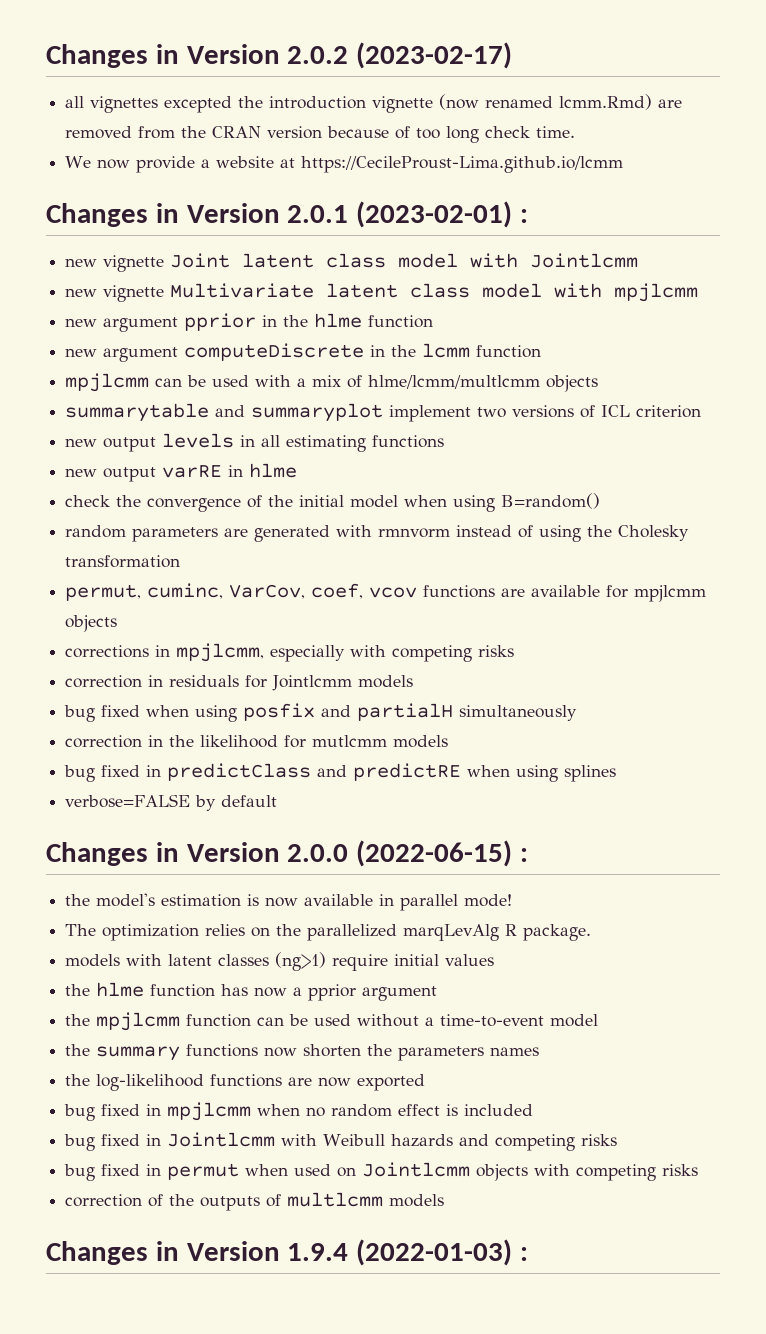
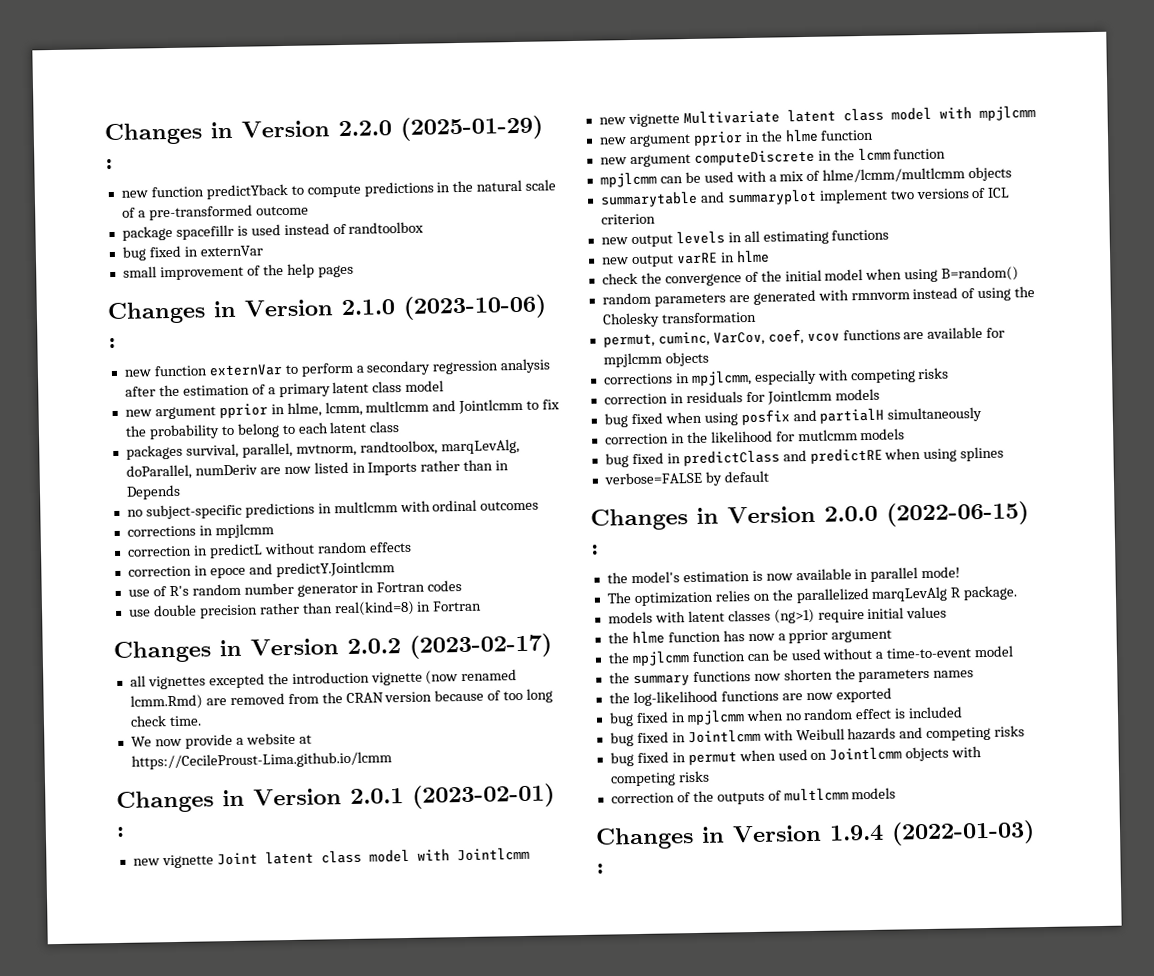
+ Changes in Version 2.2.0 (2025-01-29) :
+ new function predictYback to compute predictions in the natural scale of a pre-transformed outcome
+ package spacefillr is used instead of randtoolbox
+ bug fixed in externVar
+ small improvement of the help pages
+ Changes in Version 2.1.0 (2023-10-06) :
+ new function externVar to perform a secondary regression analysis after the estimation of a primary latent class model
+ new argument pprior in hlme, lcmm, multlcmm and Jointlcmm to fix the probability to belong to each latent class
+ packages survival, parallel, mvtnorm, randtoolbox, marqLevAlg, doParallel, numDeriv are now listed in Imports rather than in Depends
+ no subject-specific predictions in multlcmm with ordinal outcomes
+ corrections in mpjlcmm
+ correction in predictL without random effects
+ correction in epoce and predictY.Jointlcmm
+ use of R's random number generator in Fortran codes
+ use double precision rather than real(kind=8) in Fortran

